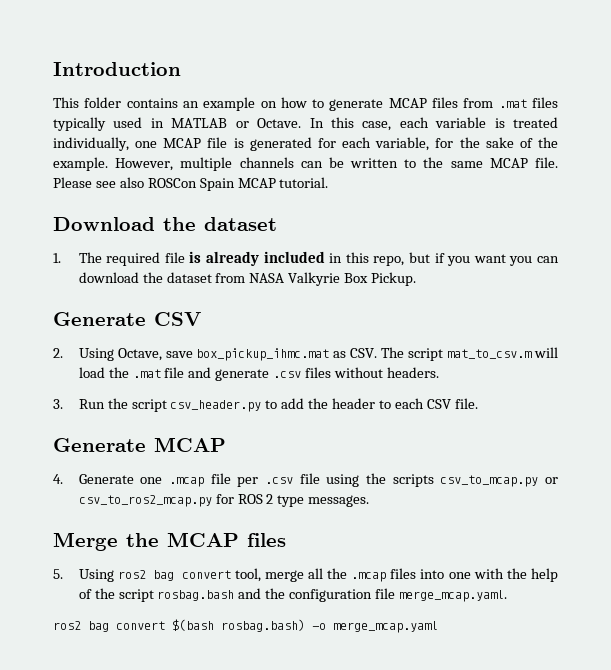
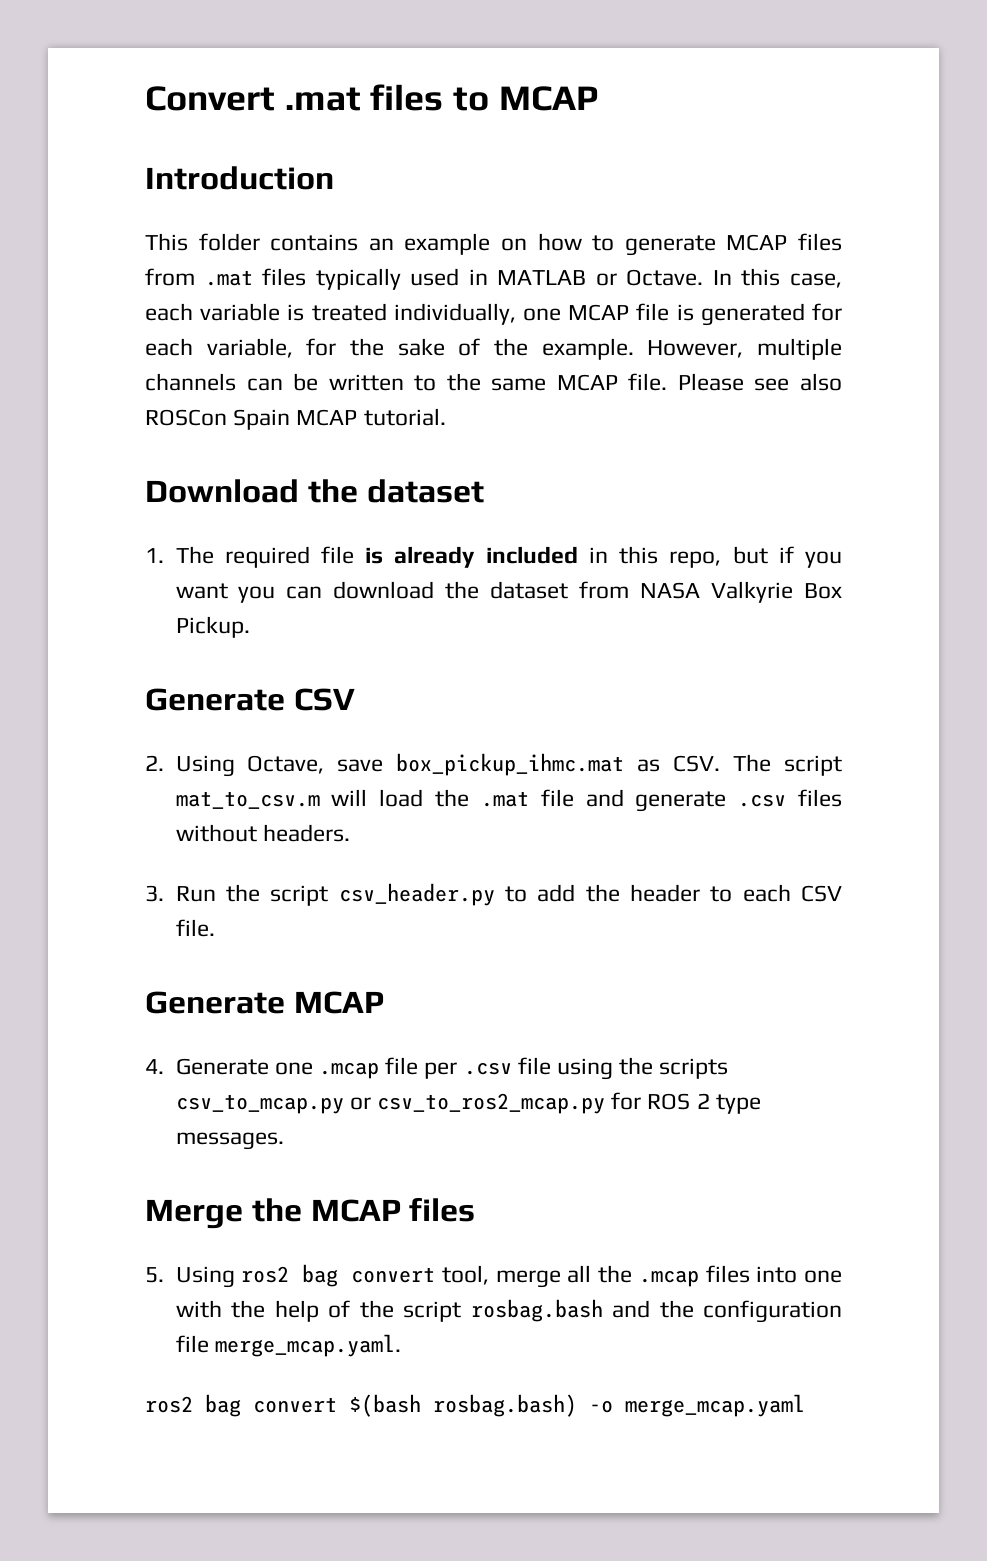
+ Convert .mat files to MCAP

